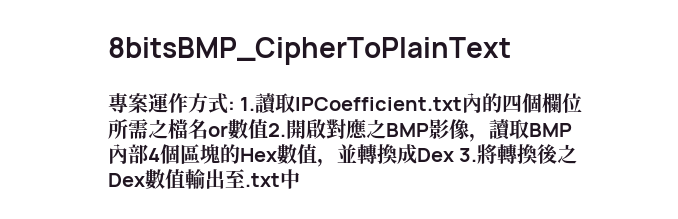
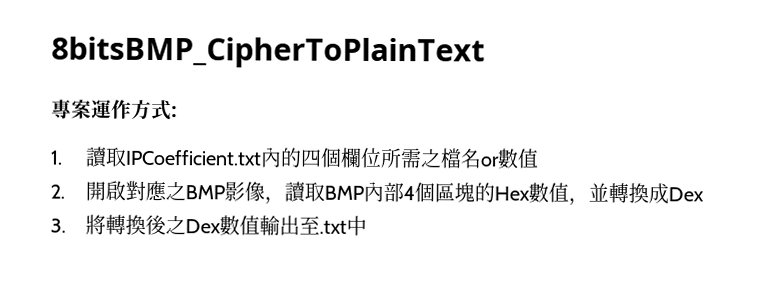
- 專案運作方式: 1.讀取IPCoefficient.txt內的四個欄位所需之檔名or數值2.開啟對應之BMP影像，讀取BMP內部4個區塊的Hex數值，並轉換成Dex 3.將轉換後之Dex數值輸出至.txt中
+ 專案運作方式:
+ 1.讀取IPCoefficient.txt內的四個欄位所需之檔名or數值
+ 2.開啟對應之BMP影像，讀取BMP內部4個區塊的Hex數值，並轉換成Dex
+ 3.將轉換後之Dex數值輸出至.txt中

